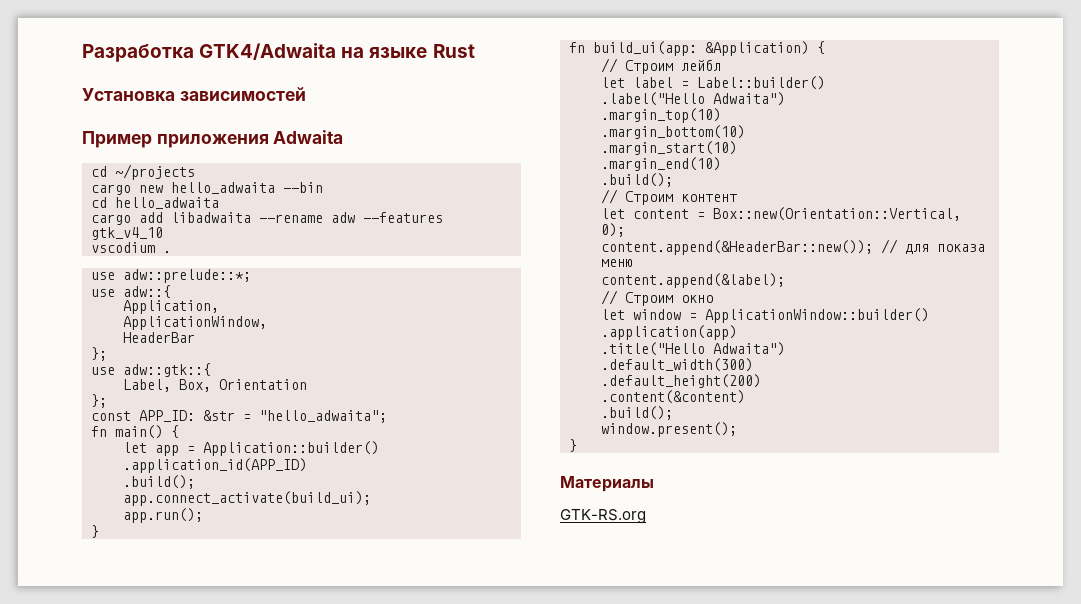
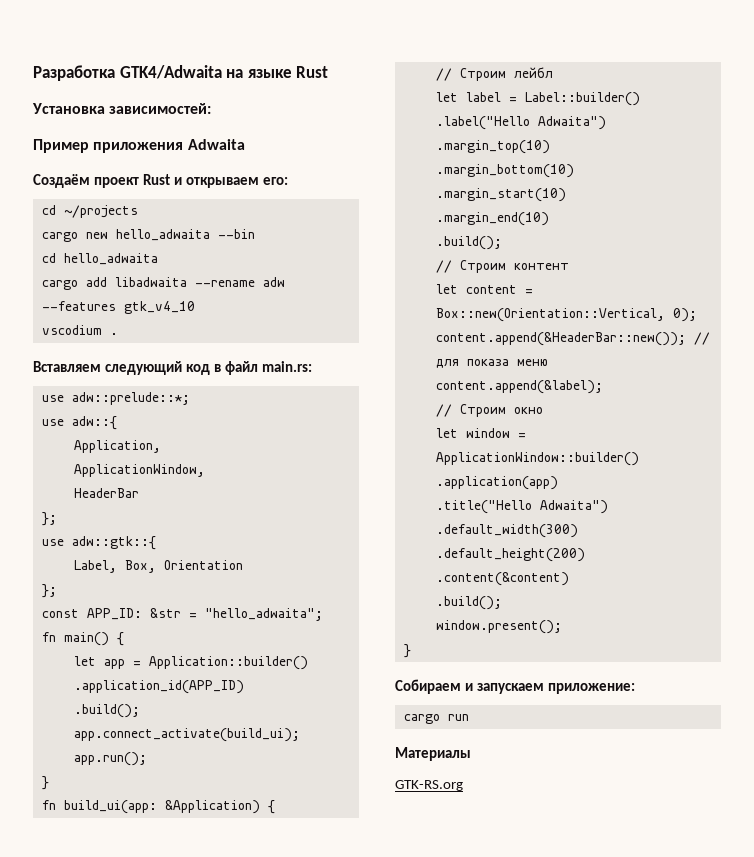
- Установка зависимостей
+ Установка зависимостей:
+ Создаём проект Rust и открываем его:
+ Вставляем следующий код в файл main.rs:
+ Собираем и запускаем приложение:
+ cargo run

